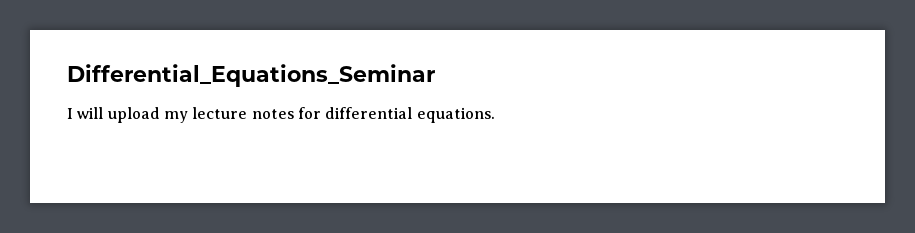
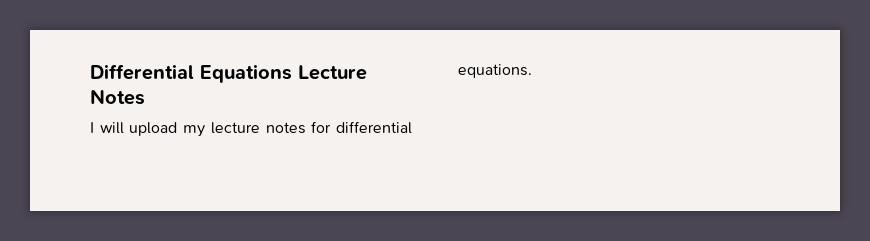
- Differential_Equations_Seminar
+ Differential Equations Lecture Notes

